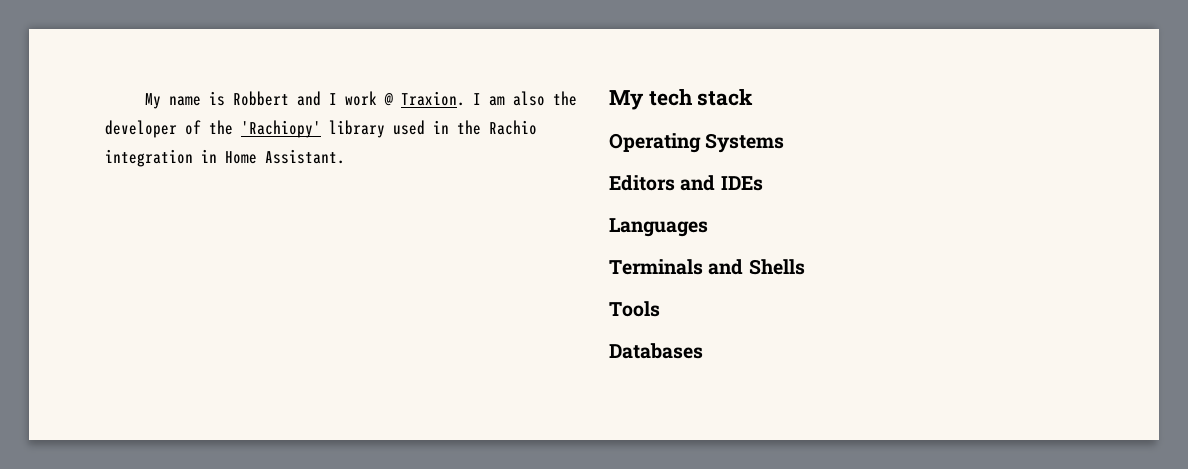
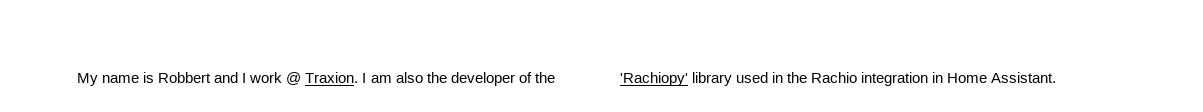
- My tech stack
- Operating Systems
- Editors and IDEs
- Languages
- Terminals and Shells
- Tools
- Databases

